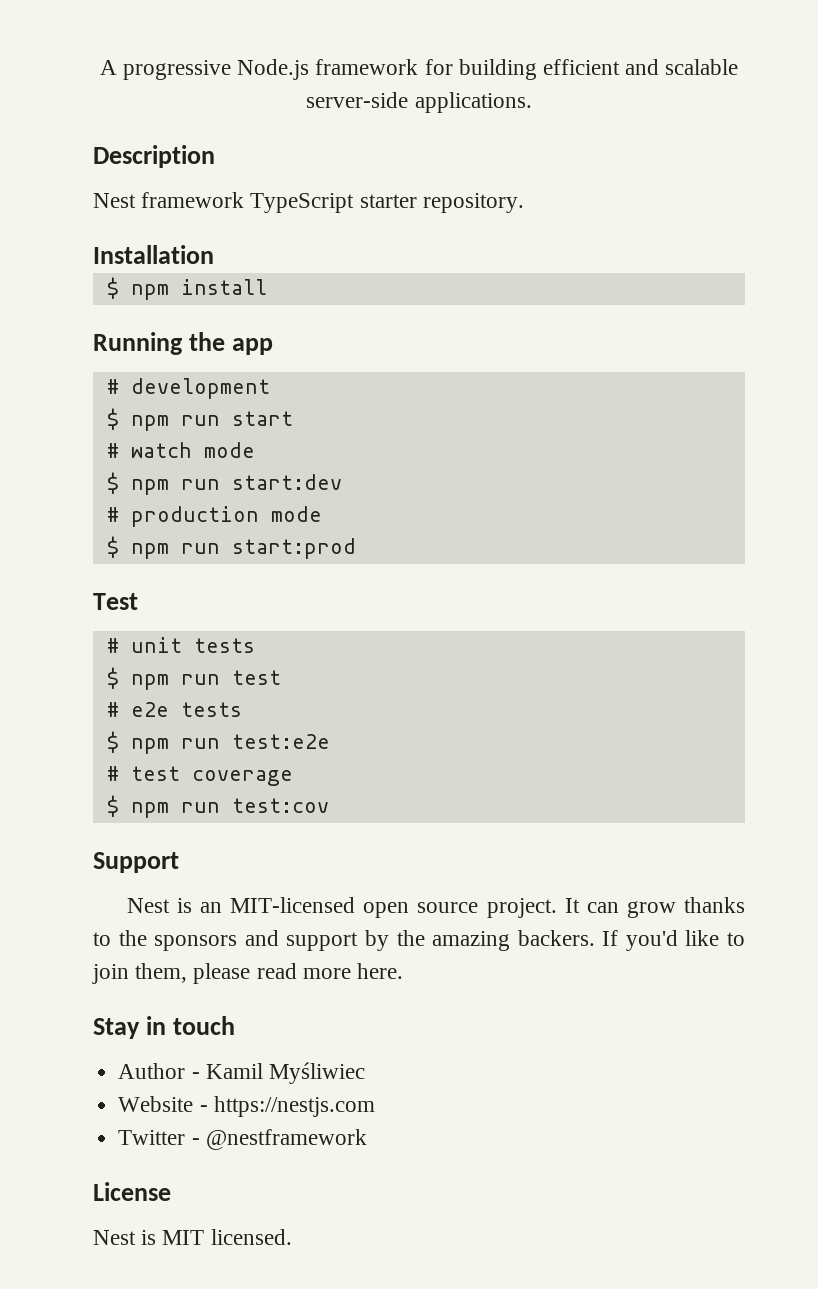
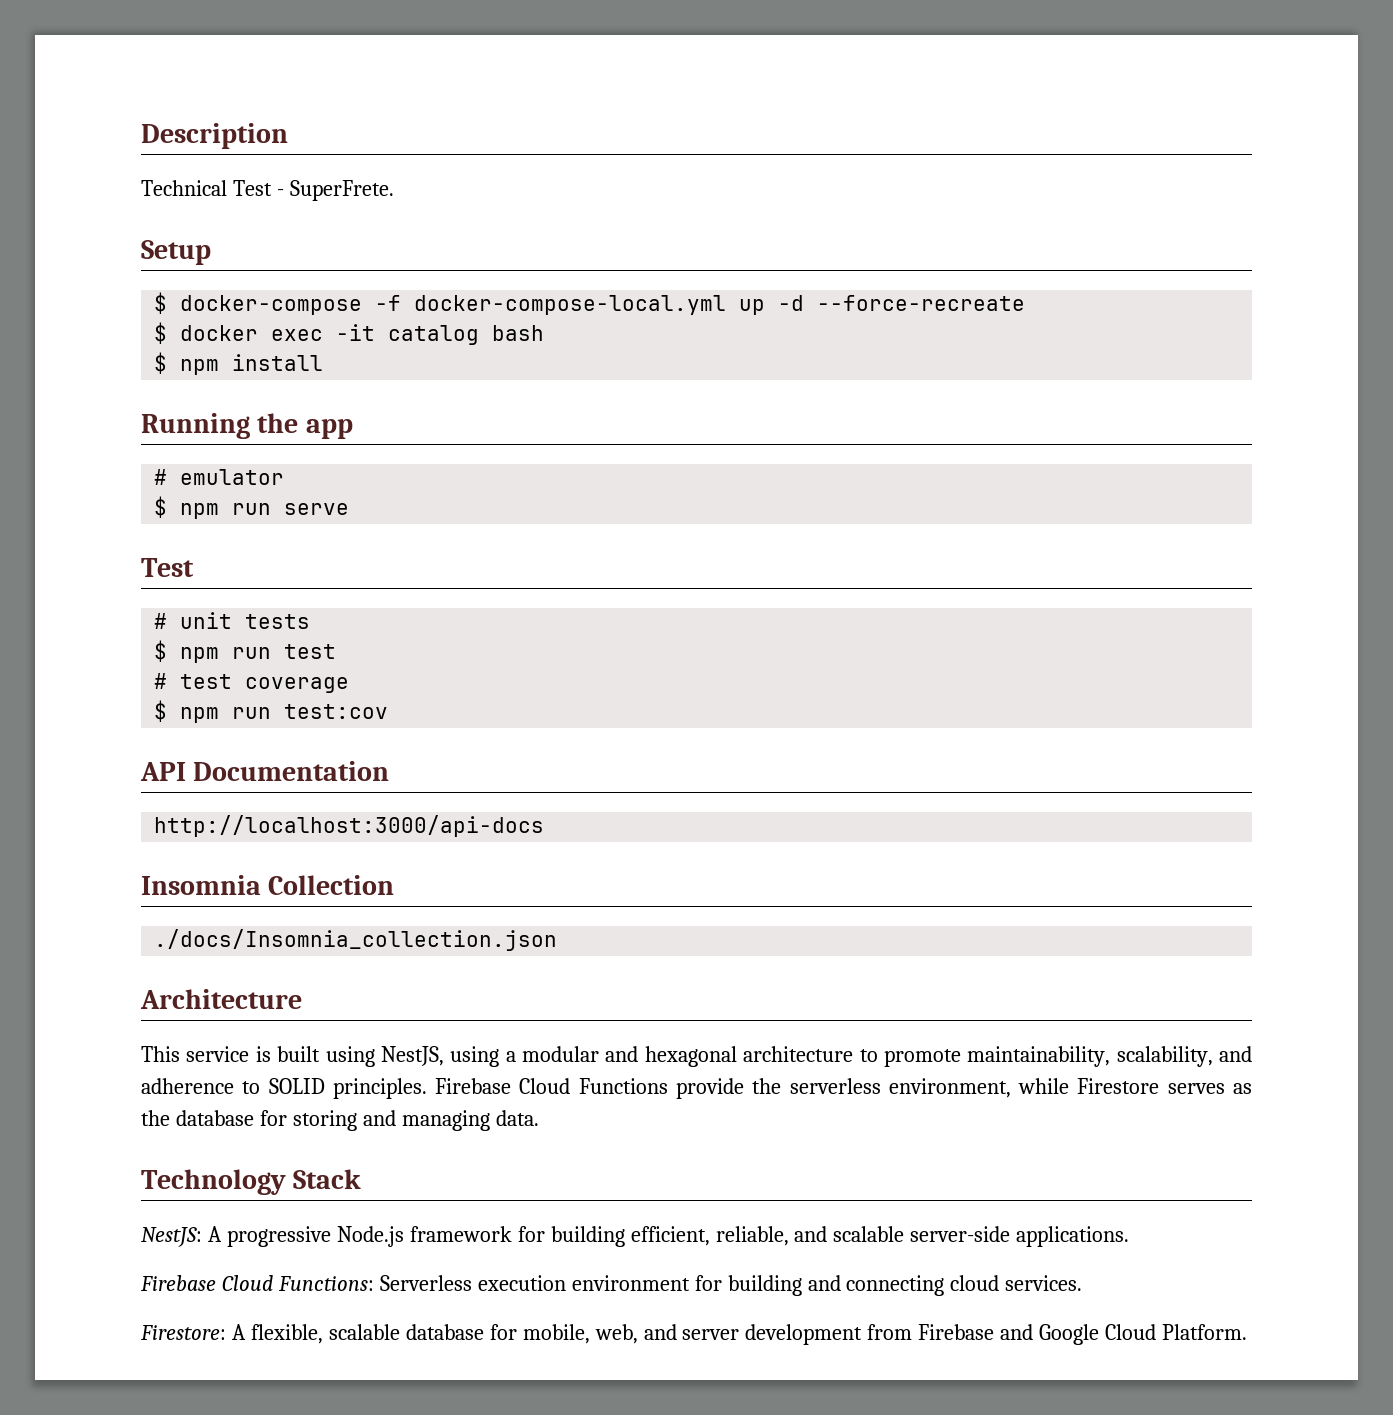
- A progressive Node.js framework for building efficient and scalable server-side applications.
  Description
- Nest framework TypeScript starter repository.
- Installation
+ Technical Test - SuperFrete.
+ Setup
+ $ docker-compose -f docker-compose-local.yml up -d --force-recreate
+ $ docker exec -it catalog bash
- # development
- $ npm run start
- # watch mode
- $ npm run start:dev
- # production mode
- $ npm run start:prod
+ # emulator
+ $ npm run serve
- # e2e tests
- $ npm run test:e2e
- Support
- Nest is an MIT-licensed open source project. It can grow thanks to the sponsors and support by the amazing backers. If you'd like to join them, please read more here.
- Stay in touch
- Author - Kamil Myśliwiec
- Website - https://nestjs.com
- Twitter - @nestframework
- License
- Nest is MIT licensed.
+ API Documentation
+ http://localhost:3000/api-docs
+ Insomnia Collection
+ ./docs/Insomnia_collection.json
+ Architecture
+ This service is built using NestJS, using a modular and hexagonal architecture to promote maintainability, scalability, and adherence to SOLID principles. Firebase Cloud Functions provide the serverless environment, while Firestore serves as the database for storing and managing data.
+ Technology Stack
+ NestJS: A progressive Node.js framework for building efficient, reliable, and scalable server-side applications.
+ Firebase Cloud Functions: Serverless execution environment for building and connecting cloud services.
+ Firestore: A flexible, scalable database for mobile, web, and server development from Firebase and Google Cloud Platform.

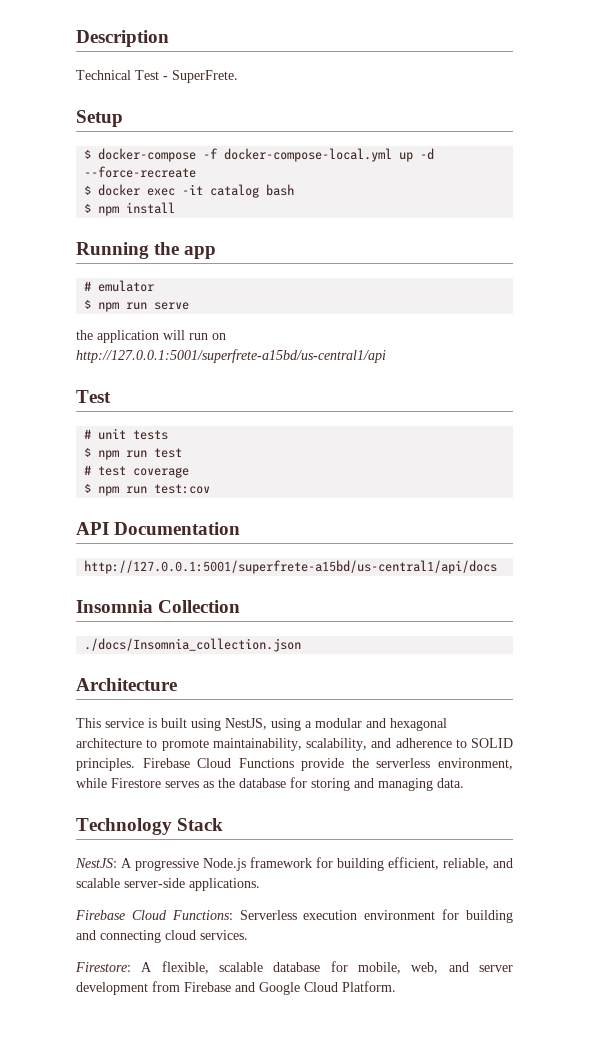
+ the application will run on http://127.0.0.1:5001/superfrete-a15bd/us-central1/api
- http://localhost:3000/api-docs
+ http://127.0.0.1:5001/superfrete-a15bd/us-central1/api/docs

